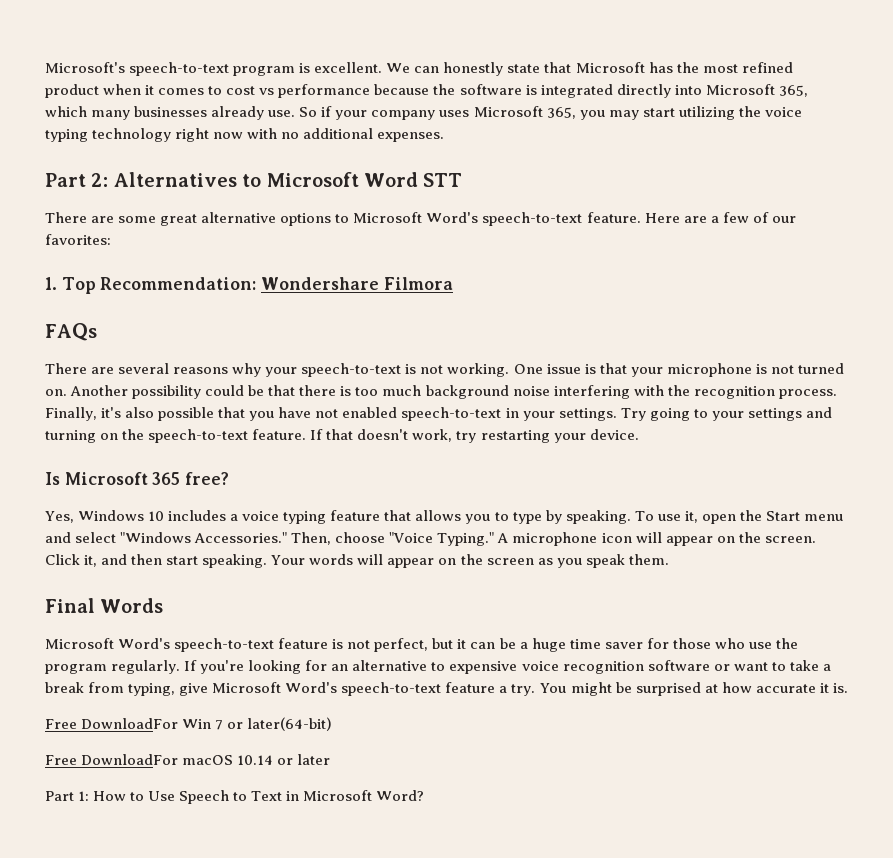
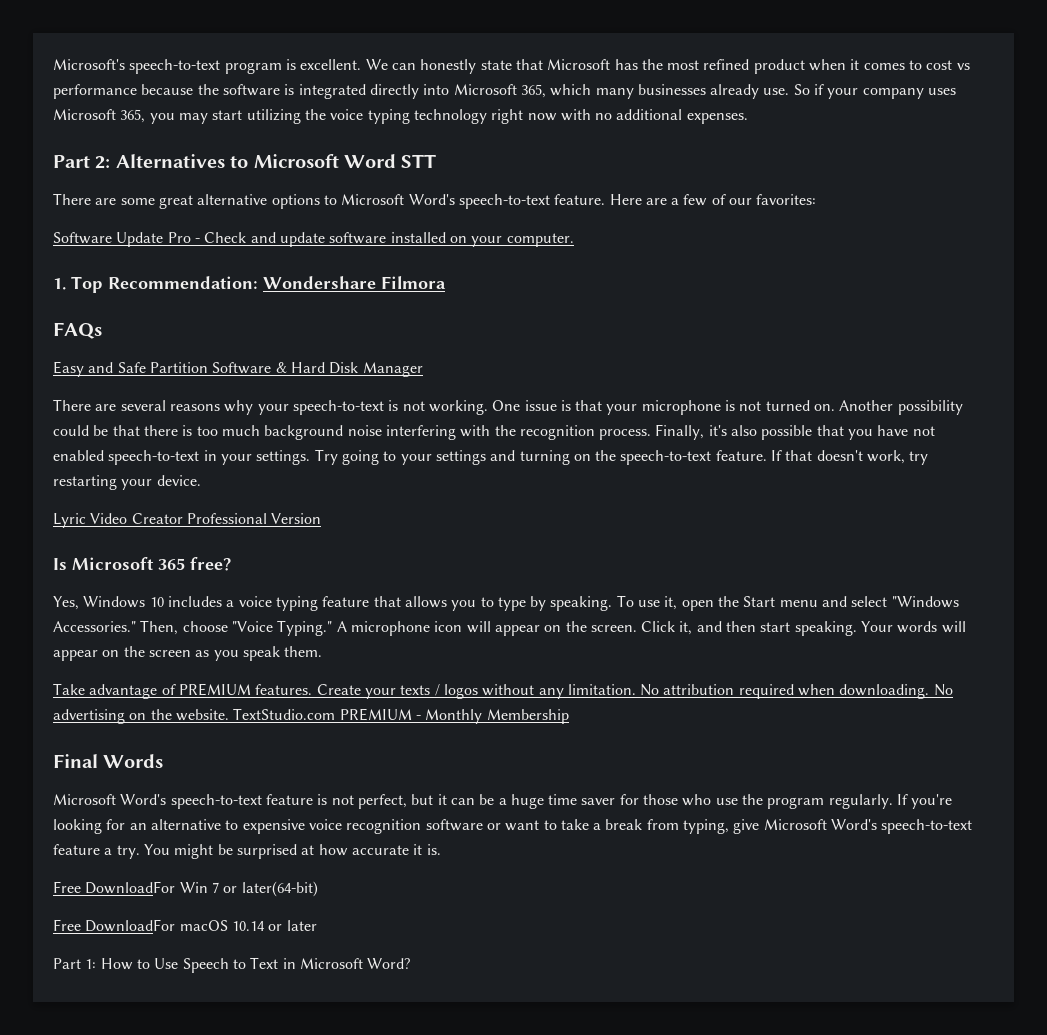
+ Software Update Pro - Check and update software installed on your computer.
+ Easy and Safe Partition Software & Hard Disk Manager
+ Lyric Video Creator Professional Version
+ Take advantage of PREMIUM features. Create your texts / logos without any limitation. No attribution required when downloading. No advertising on the website. TextStudio.com PREMIUM - Monthly Membership

